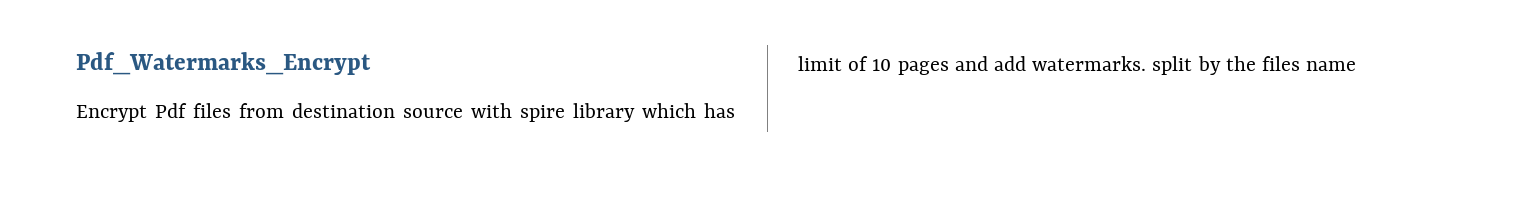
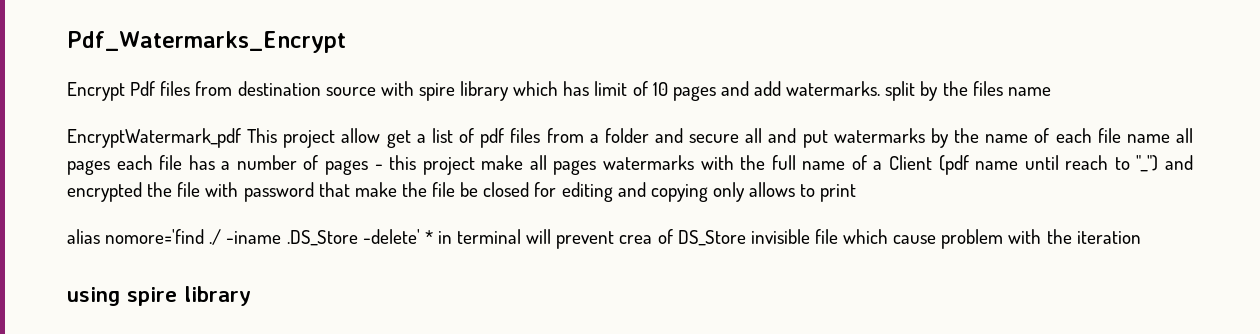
+ EncryptWatermark_pdf This project allow get a list of pdf files from a folder and secure all and put watermarks by the name of each file name all pages each file has a number of pages - this project make all pages watermarks with the full name of a Client (pdf name until reach to "_") and encrypted the file with password that make the file be closed for editing and copying only allows to print
+ alias nomore='find ./ -iname .DS_Store -delete' * in terminal will prevent crea of DS_Store invisible file which cause problem with the iteration
+ using spire library

